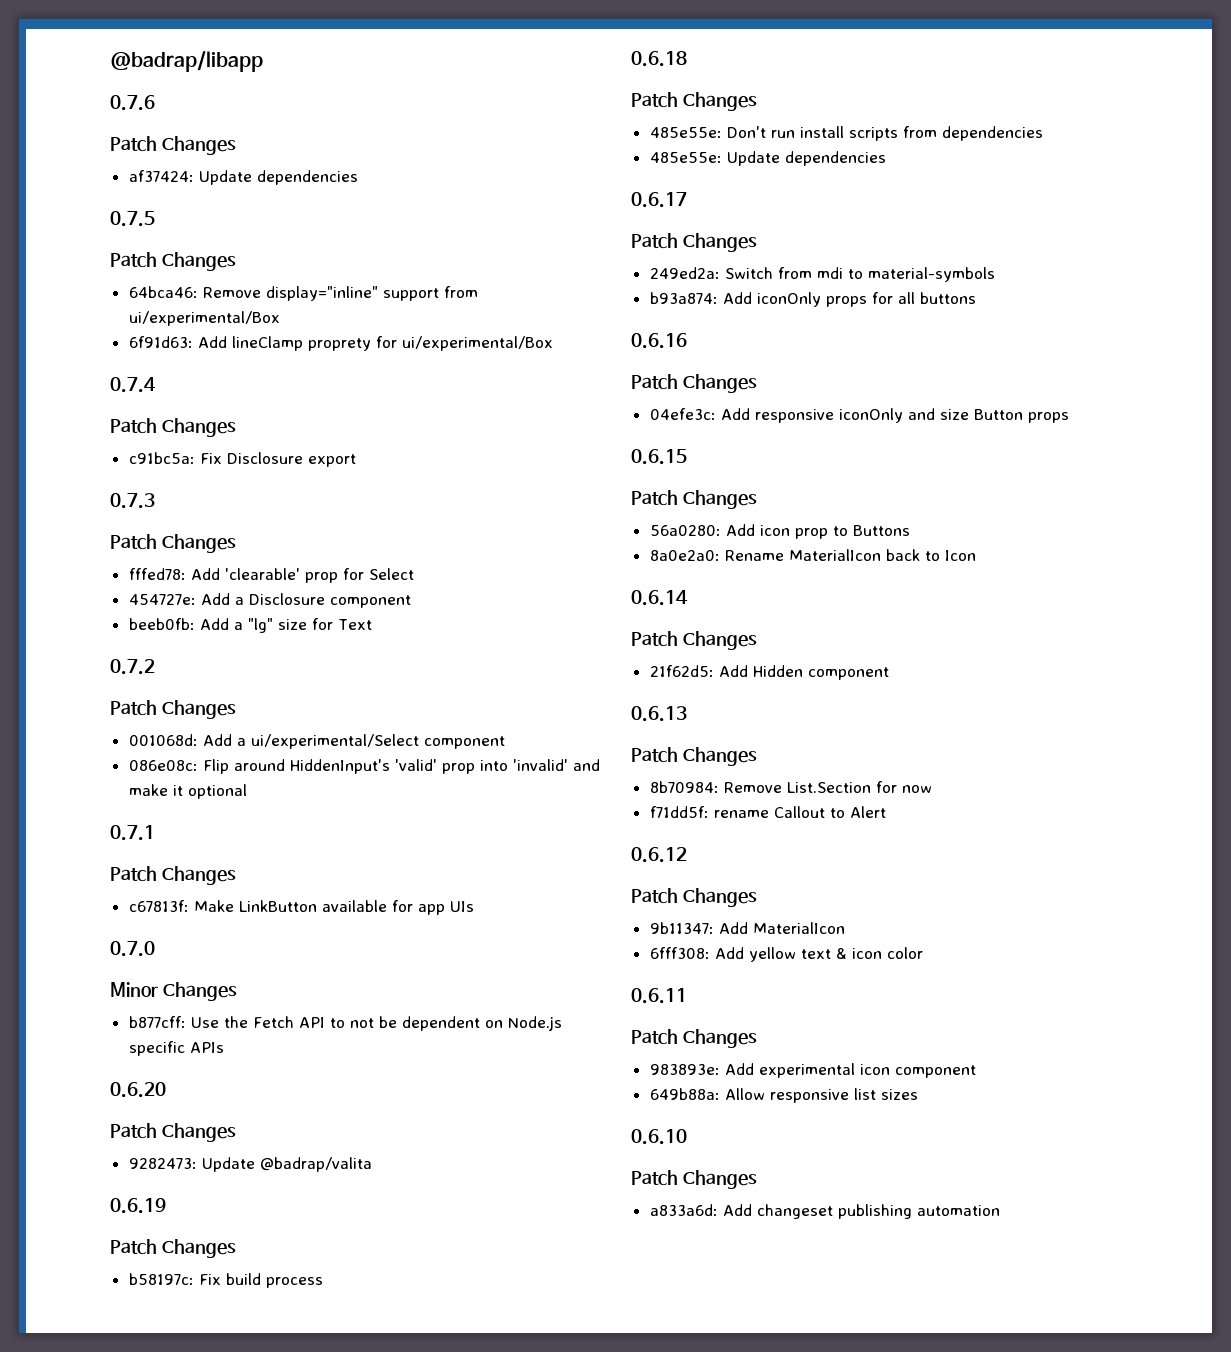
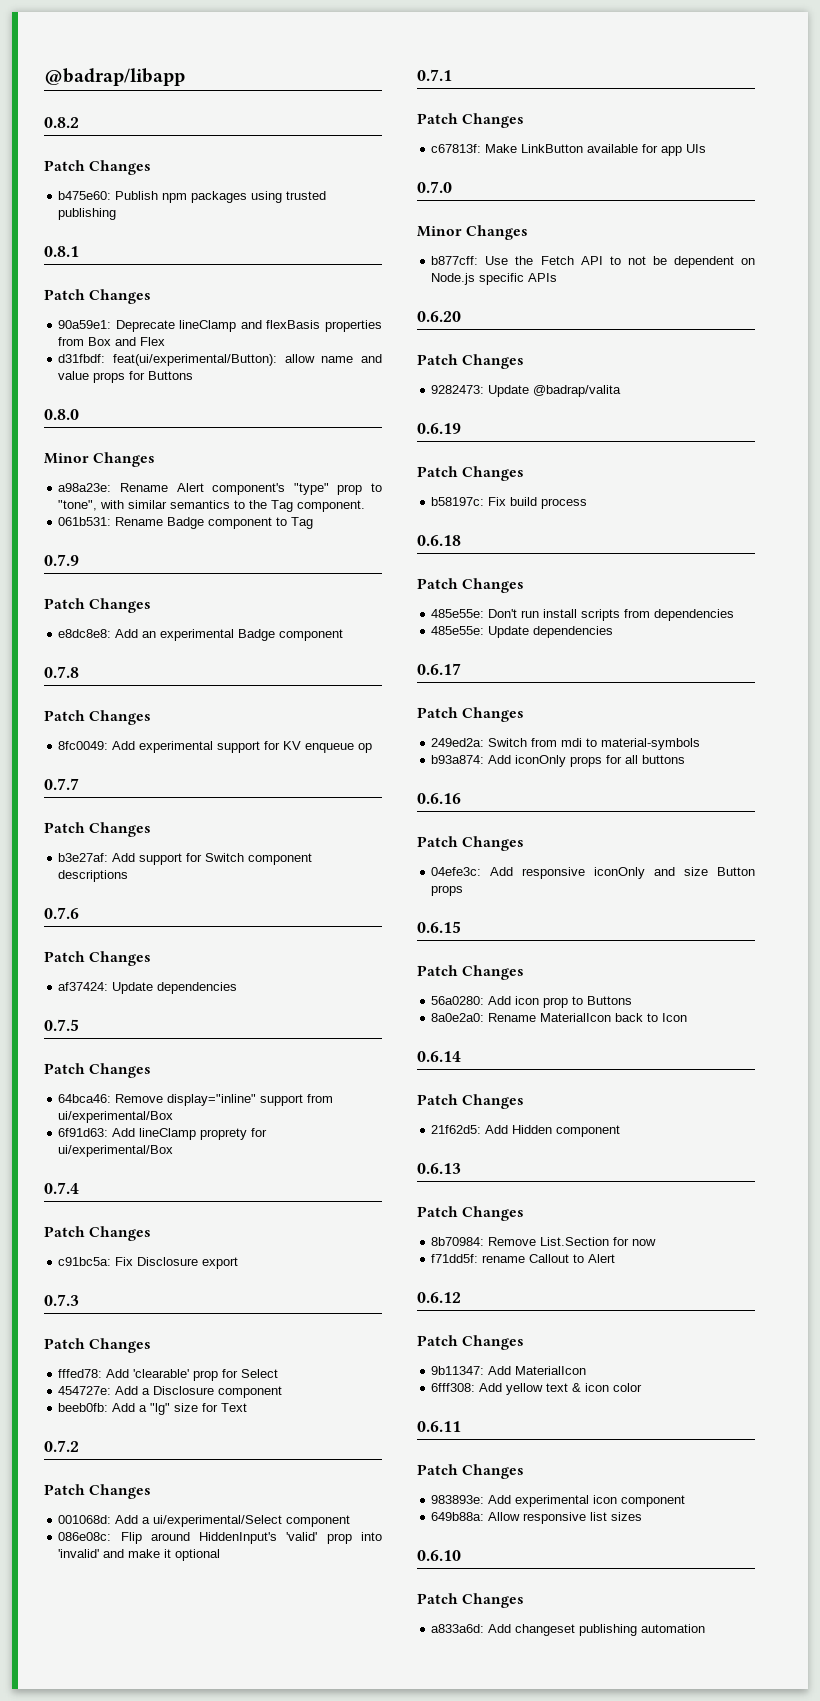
+ 0.8.2
+ Patch Changes
+ b475e60: Publish npm packages using trusted publishing
+ 0.8.1
+ Patch Changes
+ 90a59e1: Deprecate lineClamp and flexBasis properties from Box and Flex
+ d31fbdf: feat(ui/experimental/Button): allow name and value props for Buttons
+ 0.8.0
+ Minor Changes
+ a98a23e: Rename Alert component's "type" prop to "tone", with similar semantics to the Tag component.
+ 061b531: Rename Badge component to Tag
+ 0.7.9
+ Patch Changes
+ e8dc8e8: Add an experimental Badge component
+ 0.7.8
+ Patch Changes
+ 8fc0049: Add experimental support for KV enqueue op
+ 0.7.7
+ Patch Changes
+ b3e27af: Add support for Switch component descriptions

